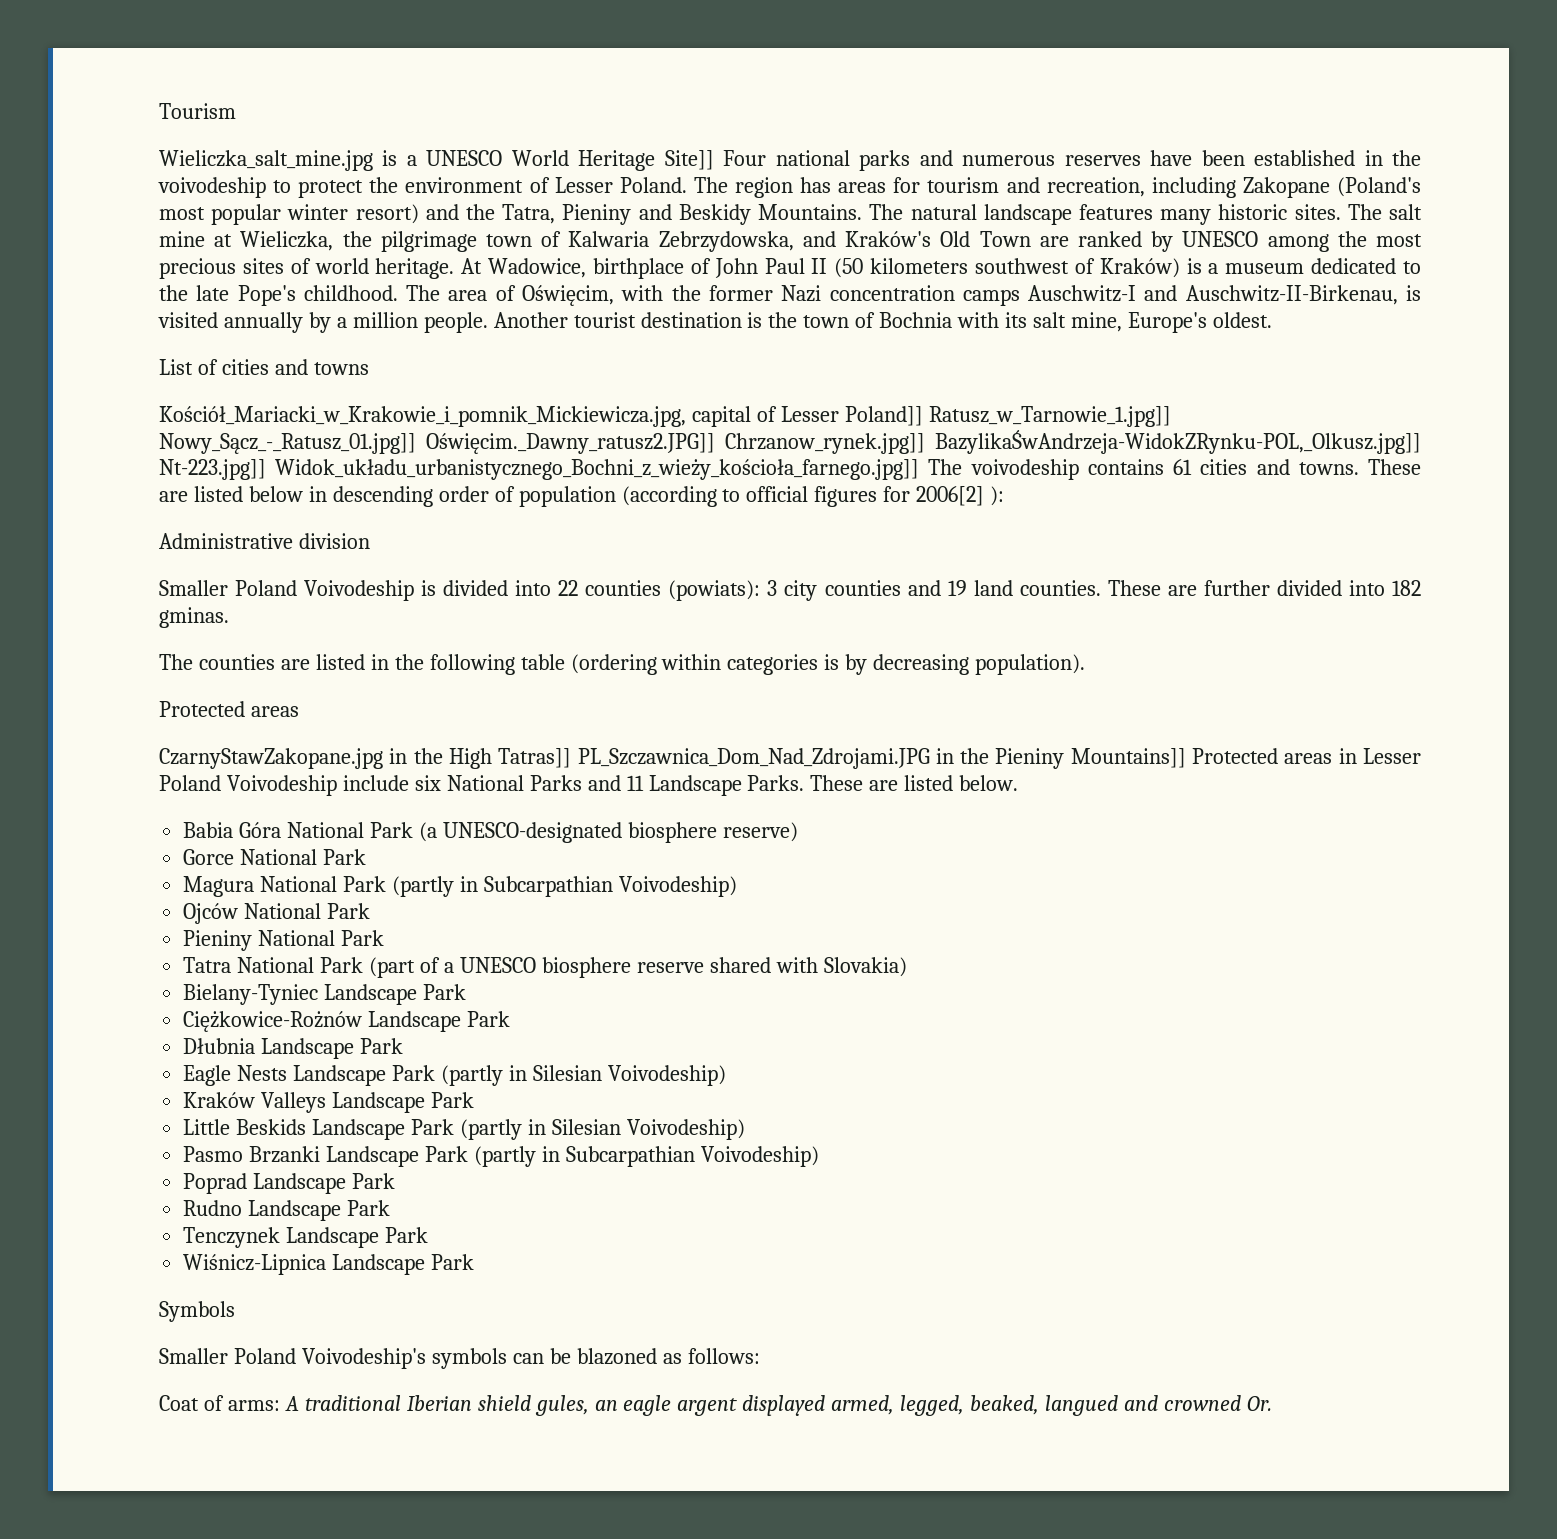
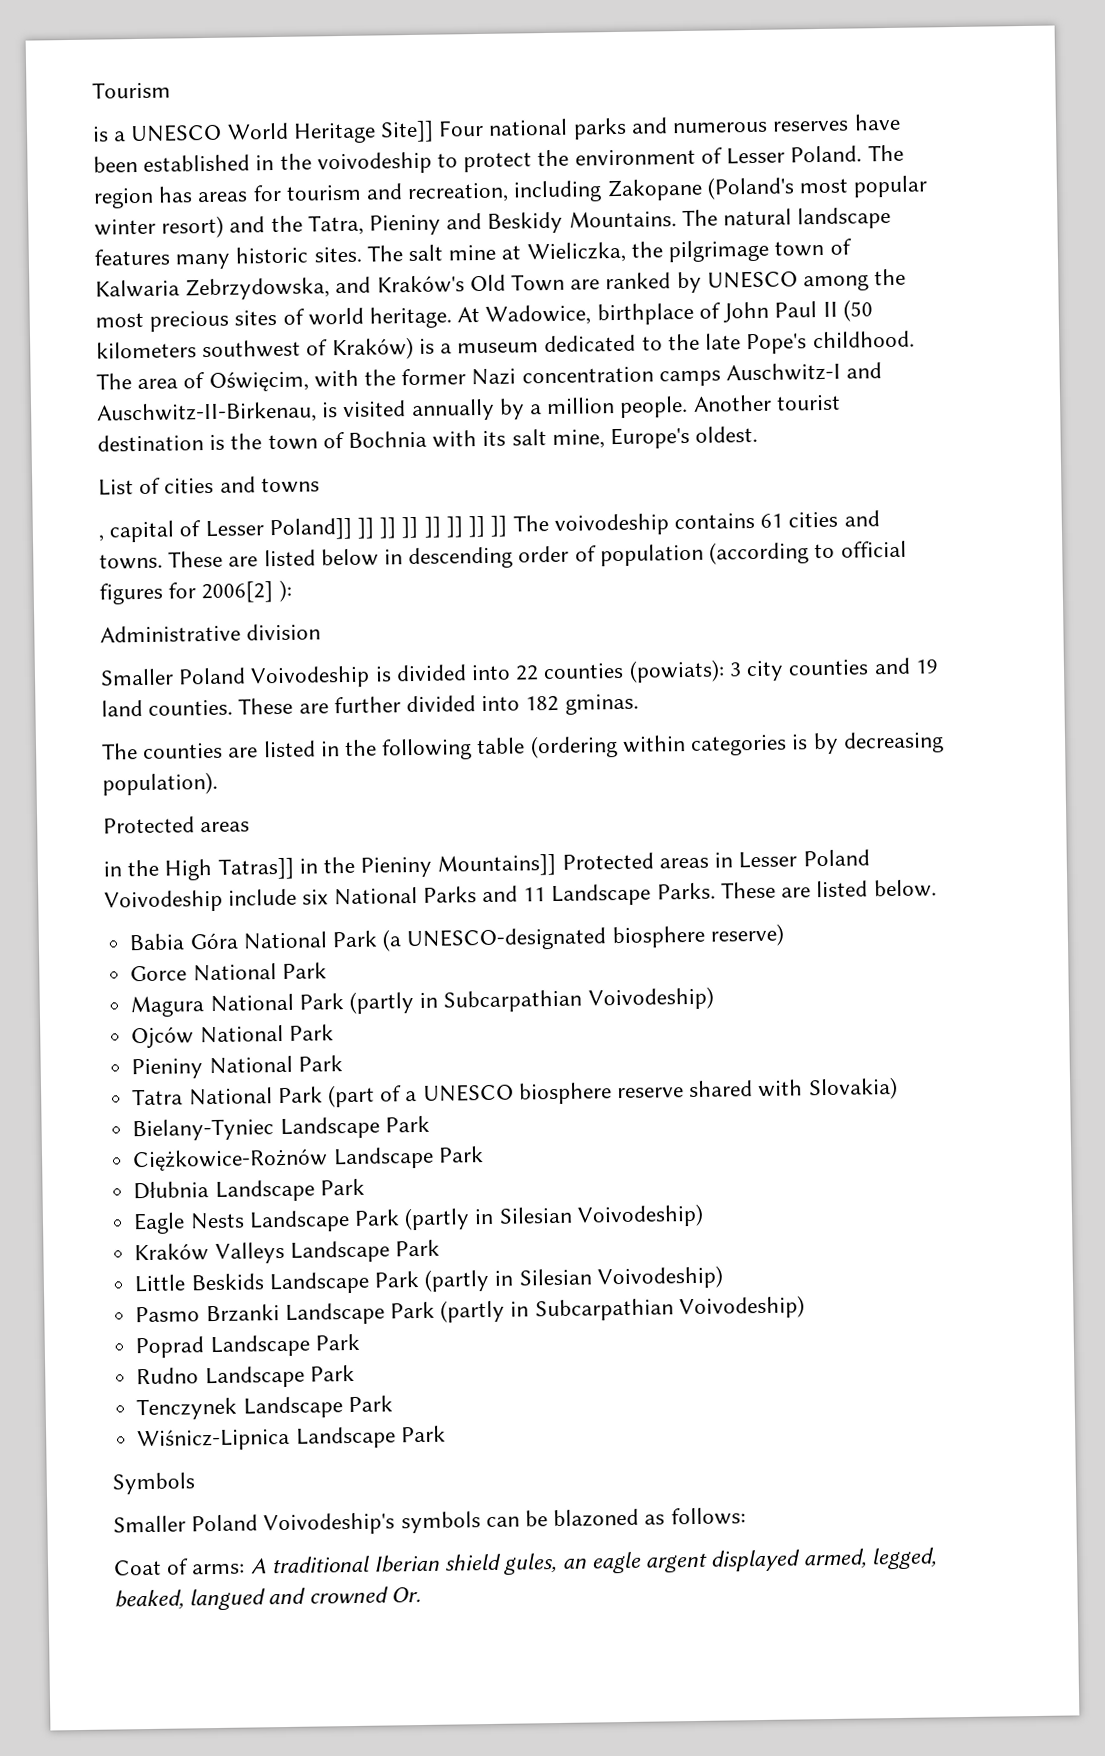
- Wieliczka_salt_mine.jpg is a UNESCO World Heritage Site]] Four national parks and numerous reserves have been established in the voivodeship to protect the environment of Lesser Poland.
+ is a UNESCO World Heritage Site]] Four national parks and numerous reserves have been established in the voivodeship to protect the environment of Lesser Poland.
- Kościół_Mariacki_w_Krakowie_i_pomnik_Mickiewicza.jpg, capital of Lesser Poland]] Ratusz_w_Tarnowie_1.jpg]] Nowy_Sącz_-_Ratusz_01.jpg]] Oświęcim._Dawny_ratusz2.JPG]] Chrzanow_rynek.jpg]] BazylikaŚwAndrzeja-WidokZRynku-POL,_Olkusz.jpg]] Nt-223.jpg]] Widok_układu_urbanistycznego_Bochni_z_wieży_kościoła_farnego.jpg]] The voivodeship contains 61 cities and towns.
+ , capital of Lesser Poland]] ]] ]] ]] ]] ]] ]] ]] The voivodeship contains 61 cities and towns.
- CzarnyStawZakopane.jpg in the High Tatras]] PL_Szczawnica_Dom_Nad_Zdrojami.JPG in the Pieniny Mountains]] Protected areas in Lesser Poland Voivodeship include six National Parks and 11 Landscape Parks.
+ in the High Tatras]] in the Pieniny Mountains]] Protected areas in Lesser Poland Voivodeship include six National Parks and 11 Landscape Parks.

